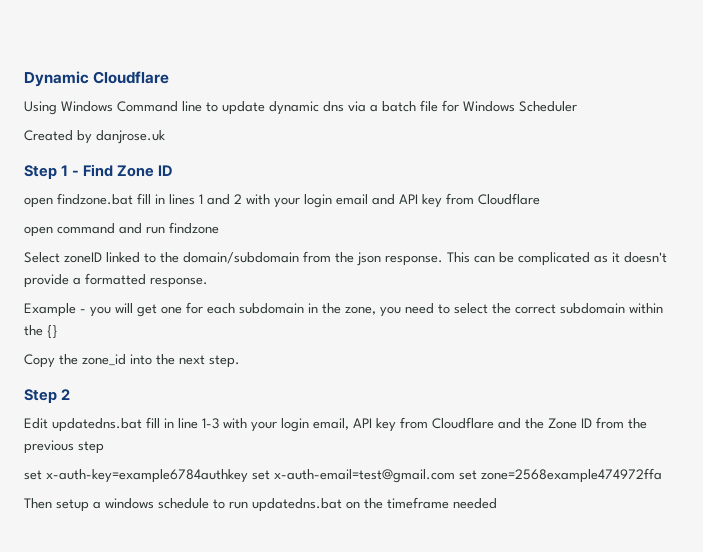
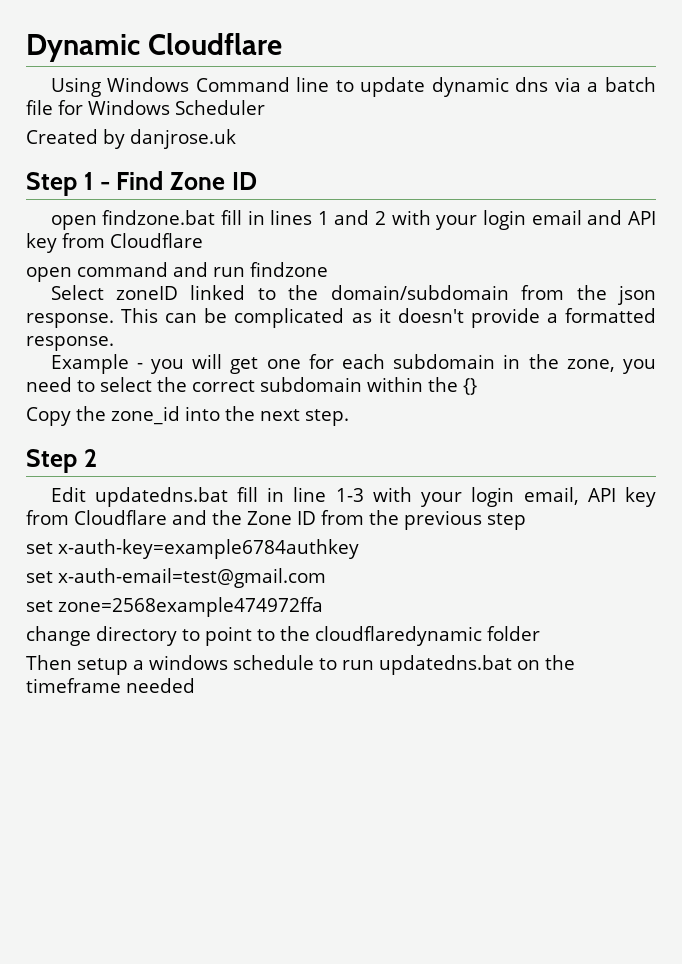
- set x-auth-key=example6784authkey set x-auth-email=test@gmail.com set zone=2568example474972ffa
+ set x-auth-key=example6784authkey
+ set x-auth-email=test@gmail.com
+ set zone=2568example474972ffa
+ change directory to point to the cloudflaredynamic folder

